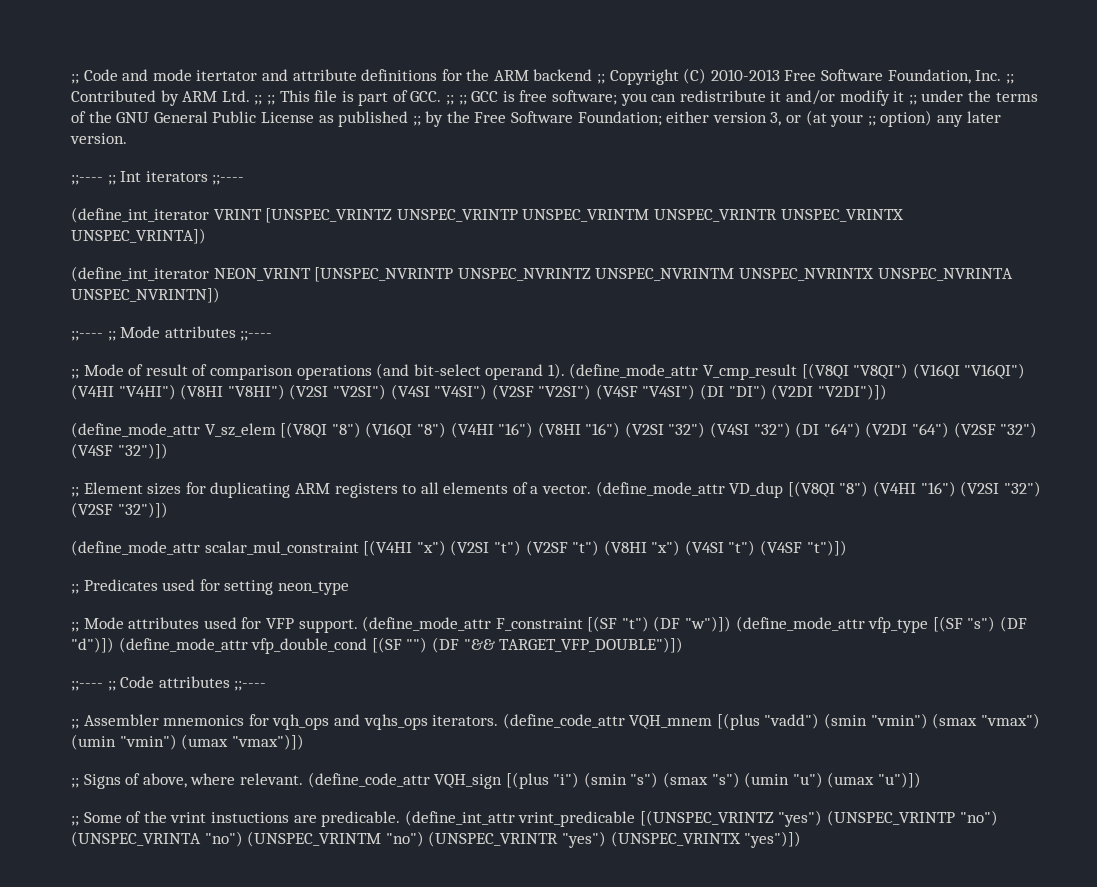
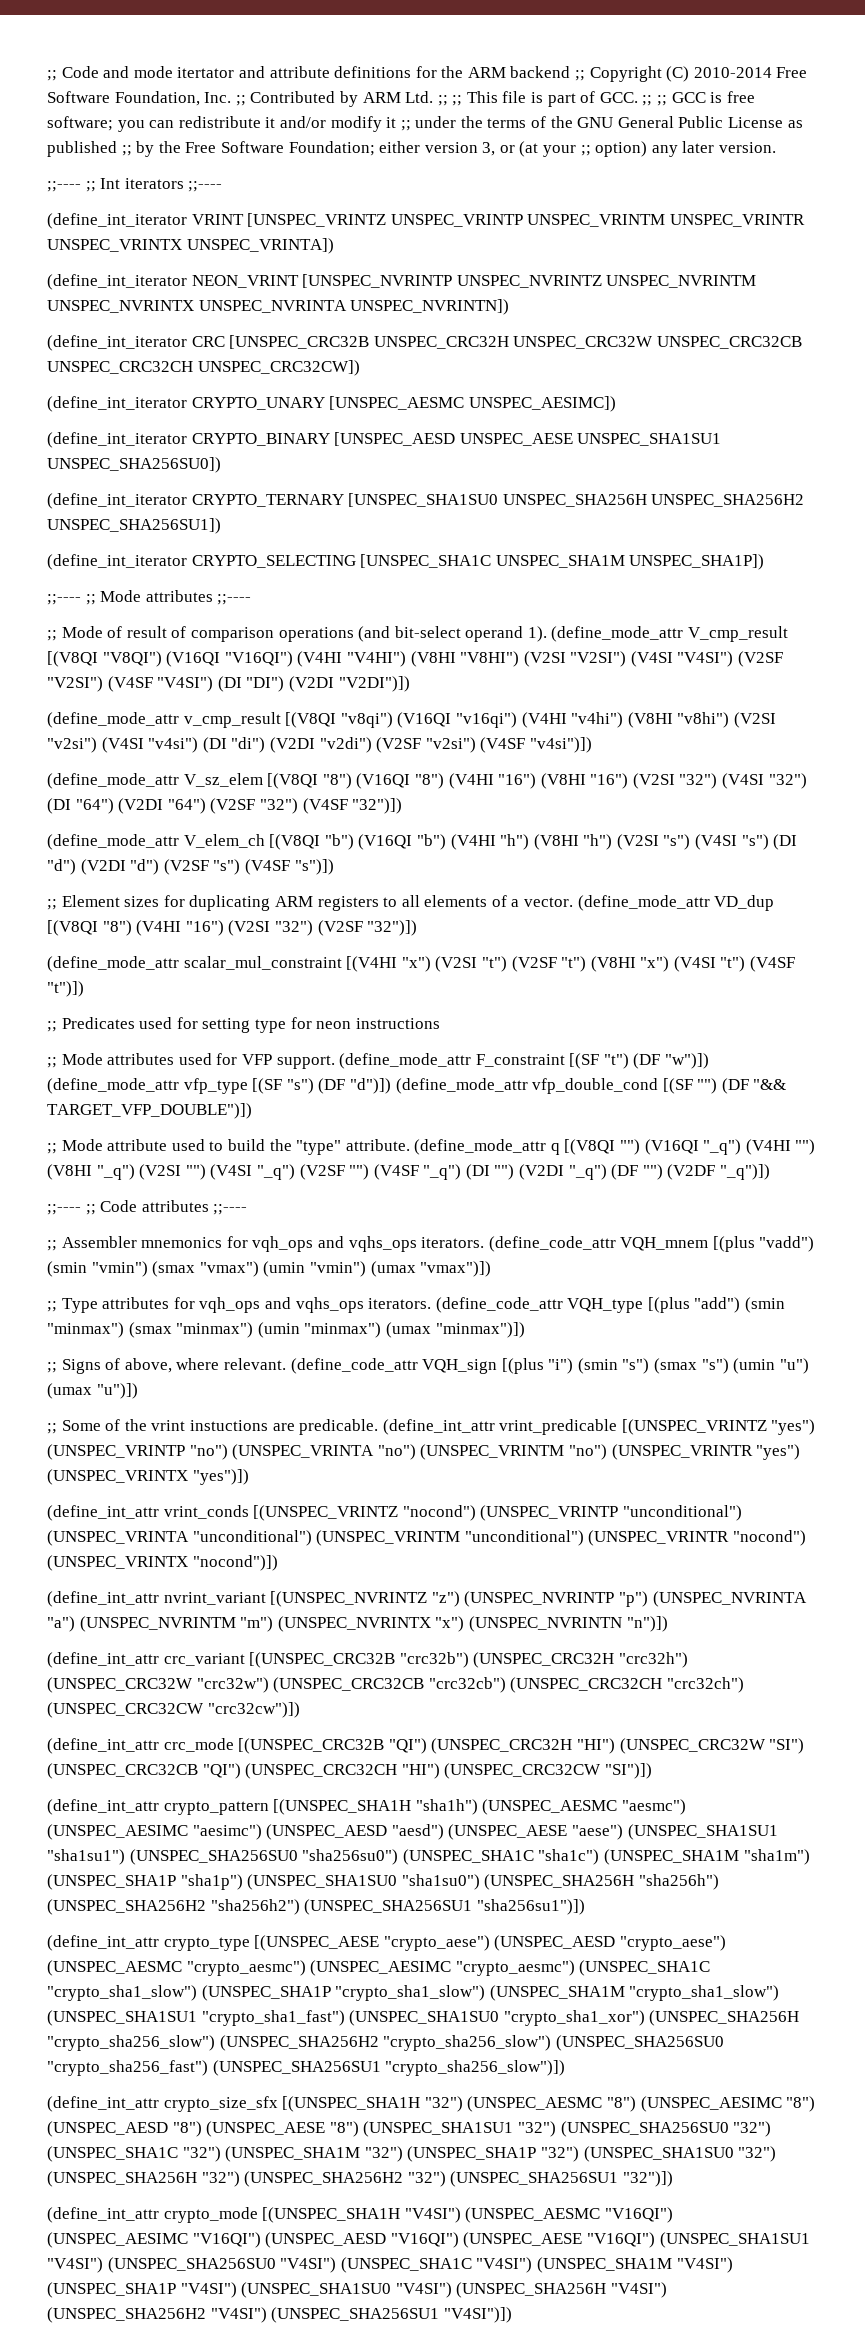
- Copyright (C) 2010-2013 Free Software Foundation, Inc. ;;
+ Copyright (C) 2010-2014 Free Software Foundation, Inc. ;;
+ (define_int_iterator CRC [UNSPEC_CRC32B UNSPEC_CRC32H UNSPEC_CRC32W UNSPEC_CRC32CB UNSPEC_CRC32CH UNSPEC_CRC32CW])
+ (define_int_iterator CRYPTO_UNARY [UNSPEC_AESMC UNSPEC_AESIMC])
+ (define_int_iterator CRYPTO_BINARY [UNSPEC_AESD UNSPEC_AESE UNSPEC_SHA1SU1 UNSPEC_SHA256SU0])
+ (define_int_iterator CRYPTO_TERNARY [UNSPEC_SHA1SU0 UNSPEC_SHA256H UNSPEC_SHA256H2 UNSPEC_SHA256SU1])
+ (define_int_iterator CRYPTO_SELECTING [UNSPEC_SHA1C UNSPEC_SHA1M UNSPEC_SHA1P])
+ (define_mode_attr v_cmp_result [(V8QI "v8qi") (V16QI "v16qi") (V4HI "v4hi") (V8HI "v8hi") (V2SI "v2si") (V4SI "v4si") (DI "di") (V2DI "v2di") (V2SF "v2si") (V4SF "v4si")])
+ (define_mode_attr V_elem_ch [(V8QI "b") (V16QI "b") (V4HI "h") (V8HI "h") (V2SI "s") (V4SI "s") (DI "d") (V2DI "d") (V2SF "s") (V4SF "s")])
- ;; Predicates used for setting neon_type
+ ;; Predicates used for setting type for neon instructions
+ ;; Mode attribute used to build the "type" attribute. (define_mode_attr q [(V8QI "") (V16QI "_q") (V4HI "") (V8HI "_q") (V2SI "") (V4SI "_q") (V2SF "") (V4SF "_q") (DI "") (V2DI "_q") (DF "") (V2DF "_q")])
+ ;; Type attributes for vqh_ops and vqhs_ops iterators. (define_code_attr VQH_type [(plus "add") (smin "minmax") (smax "minmax") (umin "minmax") (umax "minmax")])
+ (define_int_attr vrint_conds [(UNSPEC_VRINTZ "nocond") (UNSPEC_VRINTP "unconditional") (UNSPEC_VRINTA "unconditional") (UNSPEC_VRINTM "unconditional") (UNSPEC_VRINTR "nocond") (UNSPEC_VRINTX "nocond")])
+ (define_int_attr nvrint_variant [(UNSPEC_NVRINTZ "z") (UNSPEC_NVRINTP "p") (UNSPEC_NVRINTA "a") (UNSPEC_NVRINTM "m") (UNSPEC_NVRINTX "x") (UNSPEC_NVRINTN "n")])
+ (define_int_attr crc_variant [(UNSPEC_CRC32B "crc32b") (UNSPEC_CRC32H "crc32h") (UNSPEC_CRC32W "crc32w") (UNSPEC_CRC32CB "crc32cb") (UNSPEC_CRC32CH "crc32ch") (UNSPEC_CRC32CW "crc32cw")])
+ (define_int_attr crc_mode [(UNSPEC_CRC32B "QI") (UNSPEC_CRC32H "HI") (UNSPEC_CRC32W "SI") (UNSPEC_CRC32CB "QI") (UNSPEC_CRC32CH "HI") (UNSPEC_CRC32CW "SI")])
+ (define_int_attr crypto_pattern [(UNSPEC_SHA1H "sha1h") (UNSPEC_AESMC "aesmc") (UNSPEC_AESIMC "aesimc") (UNSPEC_AESD "aesd") (UNSPEC_AESE "aese") (UNSPEC_SHA1SU1 "sha1su1") (UNSPEC_SHA256SU0 "sha256su0") (UNSPEC_SHA1C "sha1c") (UNSPEC_SHA1M "sha1m") (UNSPEC_SHA1P "sha1p") (UNSPEC_SHA1SU0 "sha1su0") (UNSPEC_SHA256H "sha256h") (UNSPEC_SHA256H2 "sha256h2") (UNSPEC_SHA256SU1 "sha256su1")])
+ (define_int_attr crypto_type [(UNSPEC_AESE "crypto_aese") (UNSPEC_AESD "crypto_aese") (UNSPEC_AESMC "crypto_aesmc") (UNSPEC_AESIMC "crypto_aesmc") (UNSPEC_SHA1C "crypto_sha1_slow") (UNSPEC_SHA1P "crypto_sha1_slow") (UNSPEC_SHA1M "crypto_sha1_slow") (UNSPEC_SHA1SU1 "crypto_sha1_fast") (UNSPEC_SHA1SU0 "crypto_sha1_xor") (UNSPEC_SHA256H "crypto_sha256_slow") (UNSPEC_SHA256H2 "crypto_sha256_slow") (UNSPEC_SHA256SU0 "crypto_sha256_fast") (UNSPEC_SHA256SU1 "crypto_sha256_slow")])
+ (define_int_attr crypto_size_sfx [(UNSPEC_SHA1H "32") (UNSPEC_AESMC "8") (UNSPEC_AESIMC "8") (UNSPEC_AESD "8") (UNSPEC_AESE "8") (UNSPEC_SHA1SU1 "32") (UNSPEC_SHA256SU0 "32") (UNSPEC_SHA1C "32") (UNSPEC_SHA1M "32") (UNSPEC_SHA1P "32") (UNSPEC_SHA1SU0 "32") (UNSPEC_SHA256H "32") (UNSPEC_SHA256H2 "32") (UNSPEC_SHA256SU1 "32")])
+ (define_int_attr crypto_mode [(UNSPEC_SHA1H "V4SI") (UNSPEC_AESMC "V16QI") (UNSPEC_AESIMC "V16QI") (UNSPEC_AESD "V16QI") (UNSPEC_AESE "V16QI") (UNSPEC_SHA1SU1 "V4SI") (UNSPEC_SHA256SU0 "V4SI") (UNSPEC_SHA1C "V4SI") (UNSPEC_SHA1M "V4SI") (UNSPEC_SHA1P "V4SI") (UNSPEC_SHA1SU0 "V4SI") (UNSPEC_SHA256H "V4SI") (UNSPEC_SHA256H2 "V4SI") (UNSPEC_SHA256SU1 "V4SI")])

